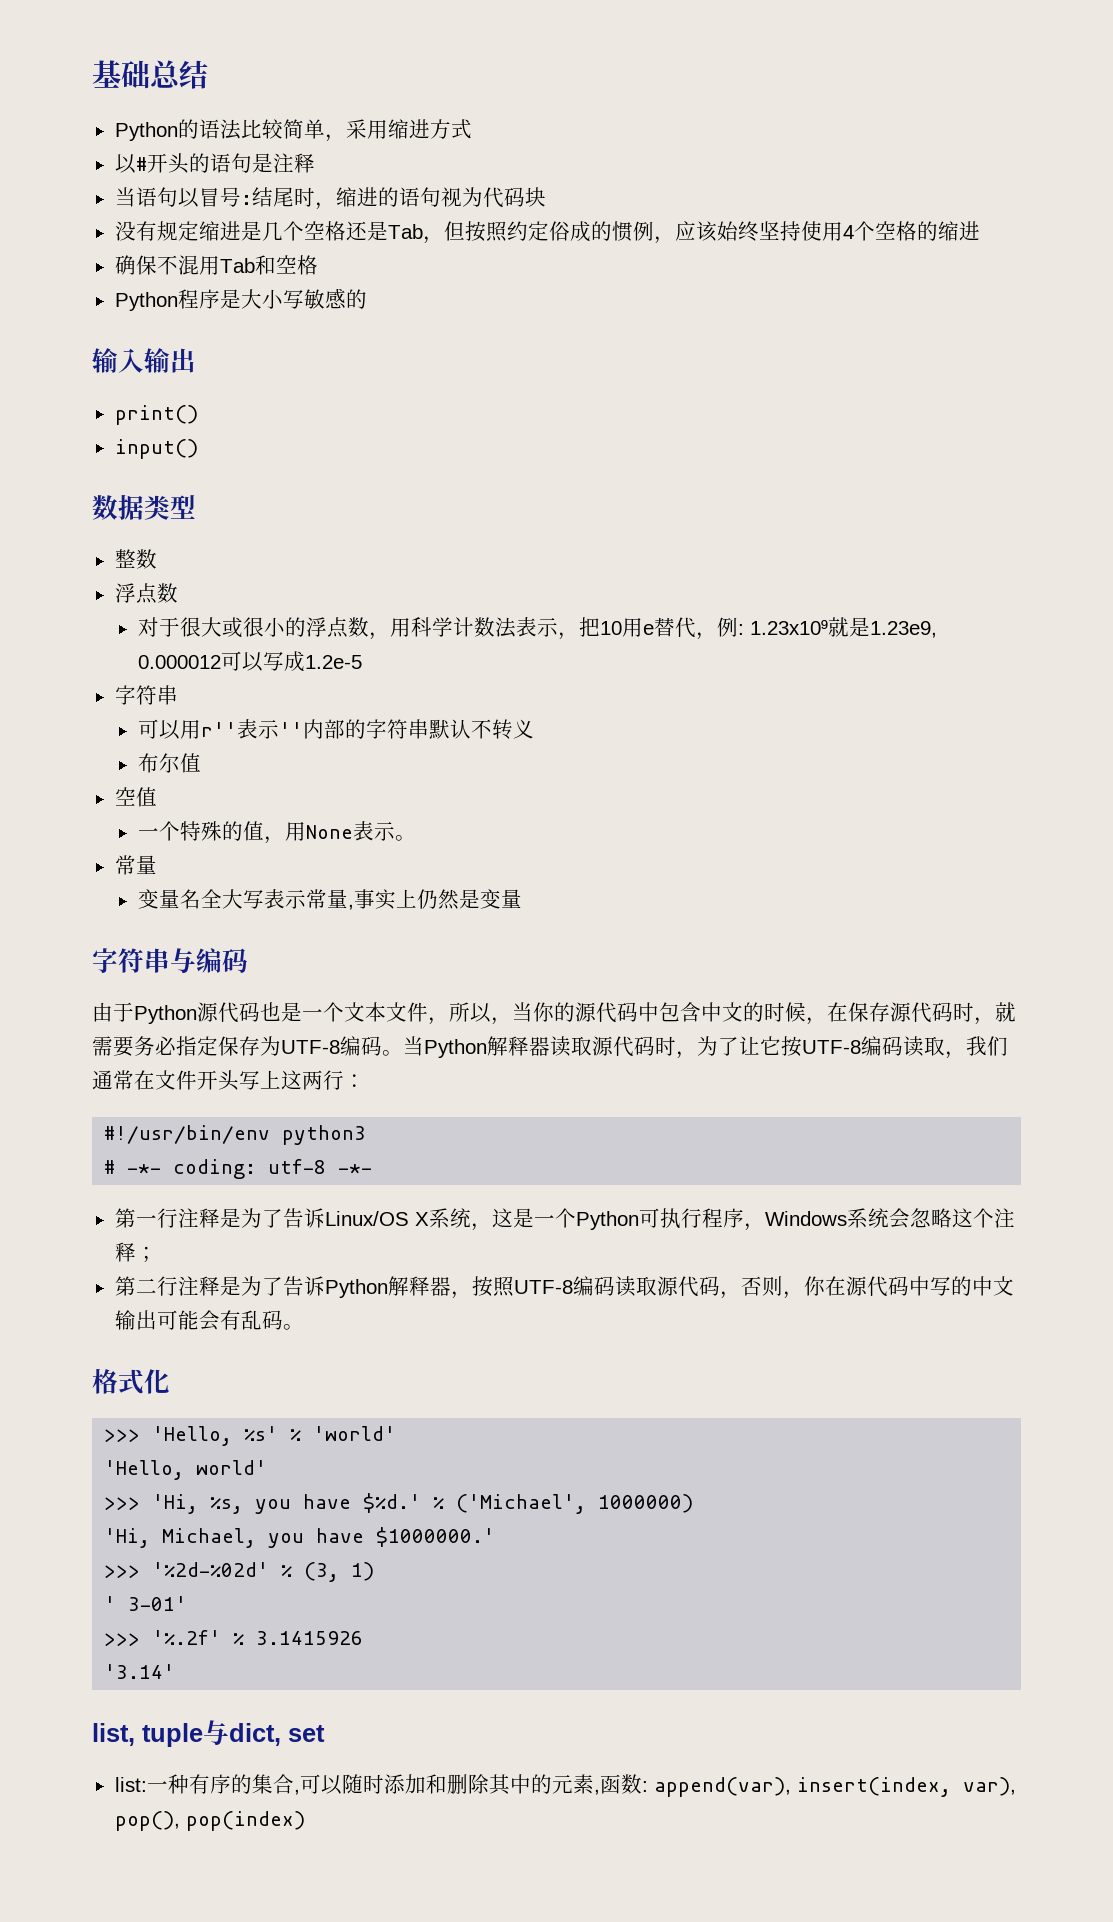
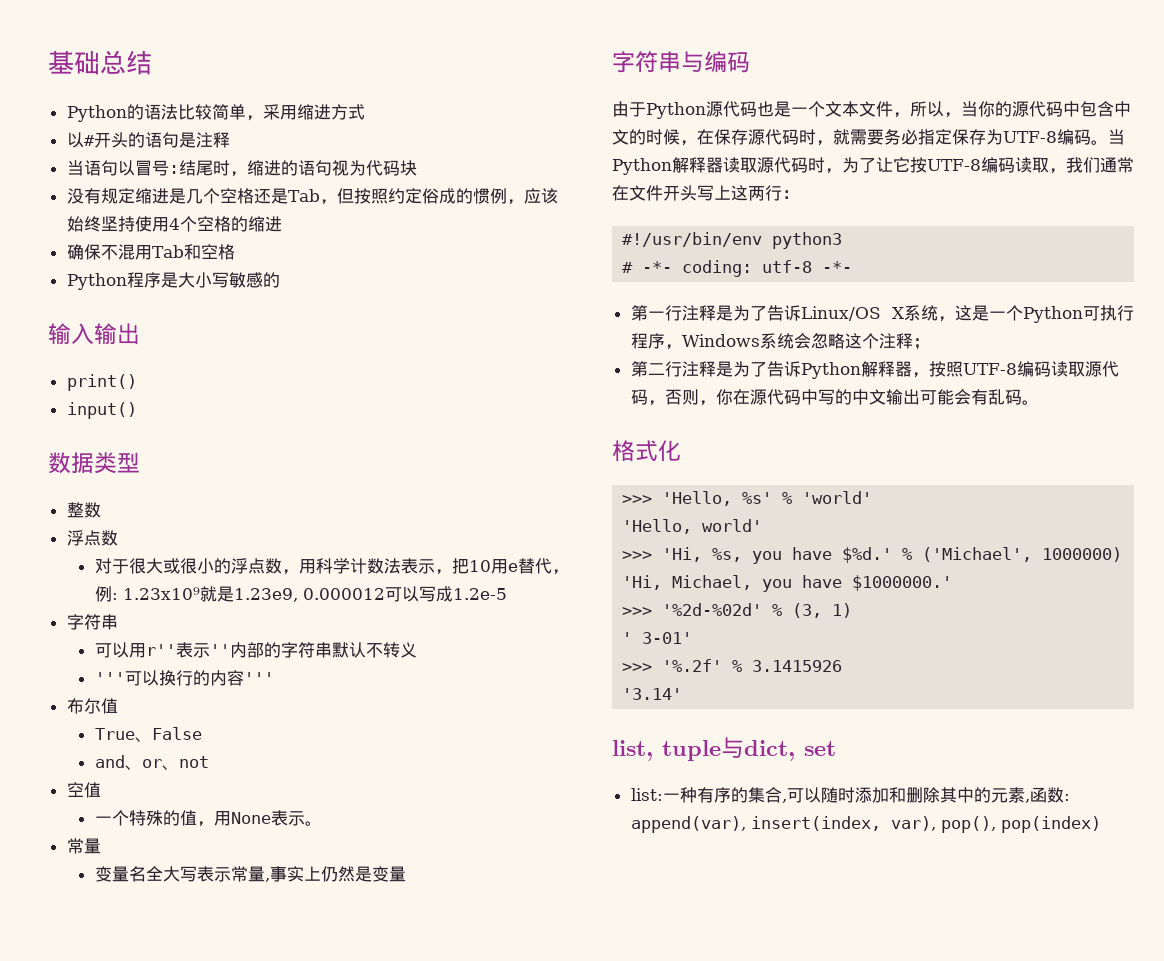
+ '''可以换行的内容'''
  布尔值
+ True、False
+ and、or、not

